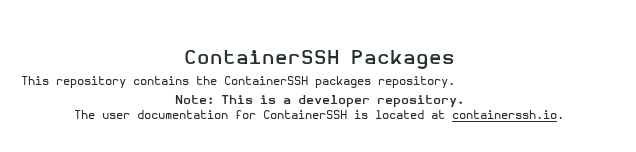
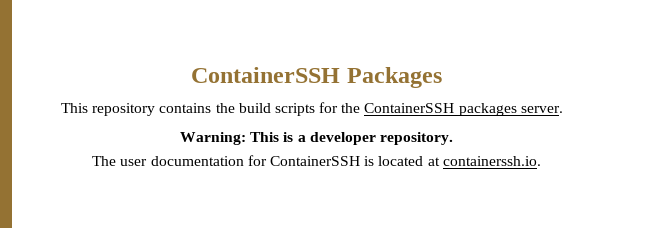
- This repository contains the ContainerSSH packages repository.
- Note: This is a developer repository.
+ This repository contains the build scripts for the ContainerSSH packages server.
+ Warning: This is a developer repository.

